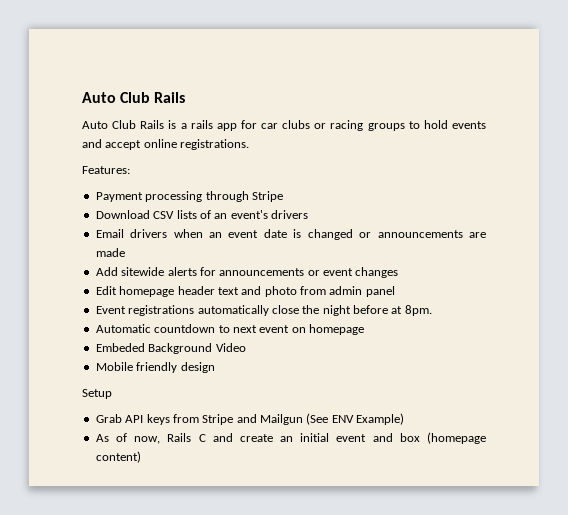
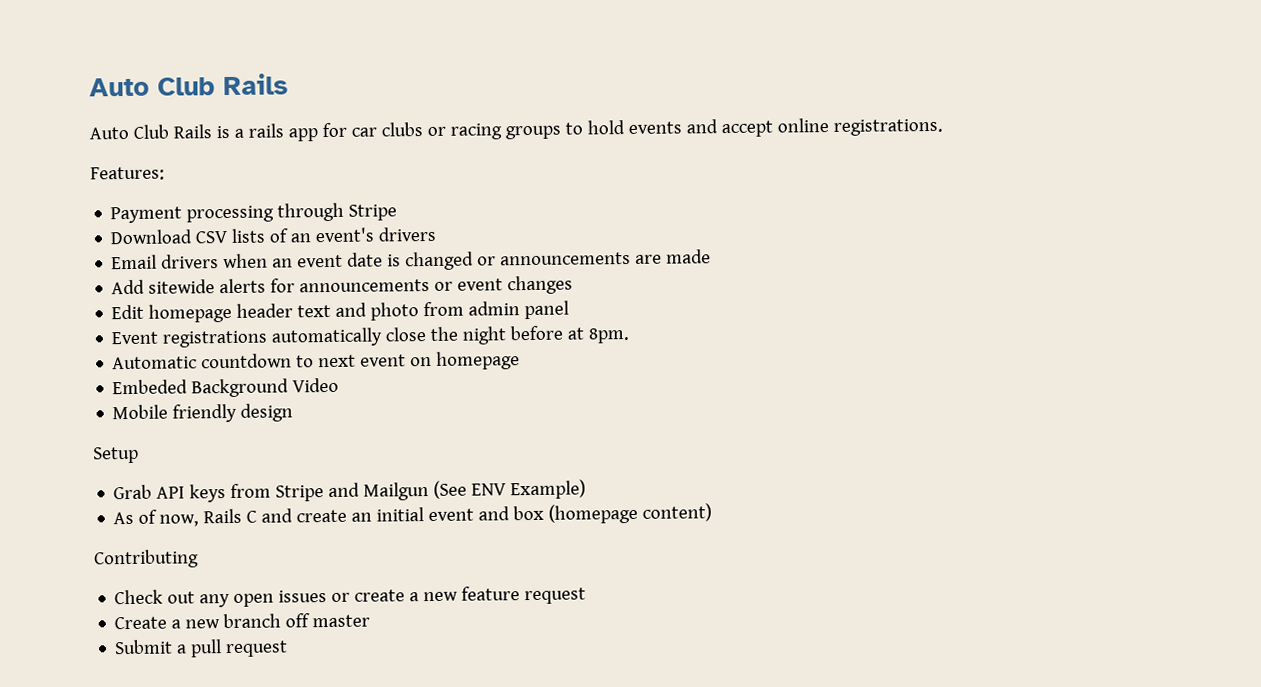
+ Contributing
+ Check out any open issues or create a new feature request
+ Create a new branch off master
+ Submit a pull request

